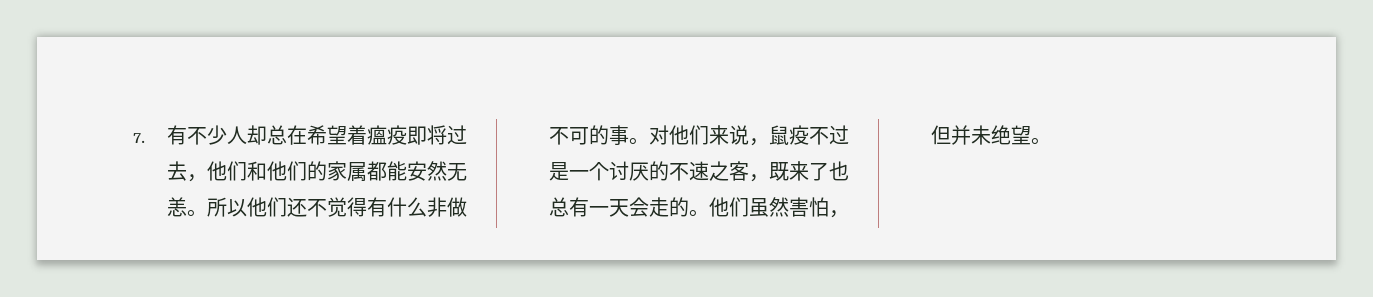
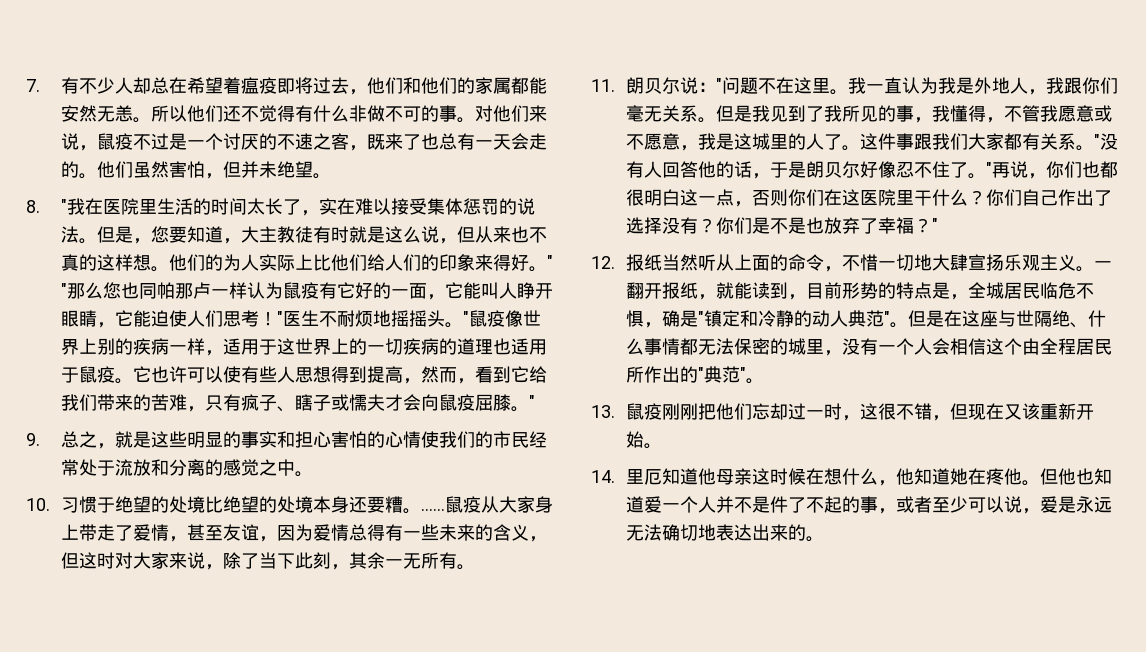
+ 8. "我在医院里生活的时间太长了，实在难以接受集体惩罚的说法。但是，您要知道，大主教徒有时就是这么说，但从来也不真的这样想。他们的为人实际上比他们给人们的印象来得好。" "那么您也同帕那卢一样认为鼠疫有它好的一面，它能叫人睁开眼睛，它能迫使人们思考！"医生不耐烦地摇摇头。"鼠疫像世界上别的疾病一样，适用于这世界上的一切疾病的道理也适用于鼠疫。它也许可以使有些人思想得到提高，然而，看到它给我们带来的苦难，只有疯子、瞎子或懦夫才会向鼠疫屈膝。"
+ 9.总之，就是这些明显的事实和担心害怕的心情使我们的市民经常处于流放和分离的感觉之中。
+ 10.习惯于绝望的处境比绝望的处境本身还要糟。……鼠疫从大家身上带走了爱情，甚至友谊，因为爱情总得有一些未来的含义，但这时对大家来说，除了当下此刻，其余一无所有。
+ 11.朗贝尔说："问题不在这里。我一直认为我是外地人，我跟你们毫无关系。但是我见到了我所见的事，我懂得，不管我愿意或不愿意，我是这城里的人了。这件事跟我们大家都有关系。"没有人回答他的话，于是朗贝尔好像忍不住了。"再说，你们也都很明白这一点，否则你们在这医院里干什么？你们自己作出了选择没有？你们是不是也放弃了幸福？"
+ 12.报纸当然听从上面的命令，不惜一切地大肆宣扬乐观主义。一翻开报纸，就能读到，目前形势的特点是，全城居民临危不惧，确是"镇定和冷静的动人典范"。但是在这座与世隔绝、什么事情都无法保密的城里，没有一个人会相信这个由全程居民所作出的"典范"。
+ 13.鼠疫刚刚把他们忘却过一时，这很不错，但现在又该重新开始。
+ 14.里厄知道他母亲这时候在想什么，他知道她在疼他。但他也知道爱一个人并不是件了不起的事，或者至少可以说，爱是永远无法确切地表达出来的。

